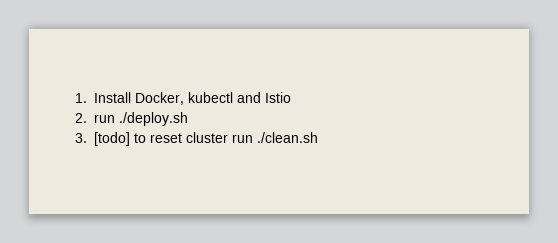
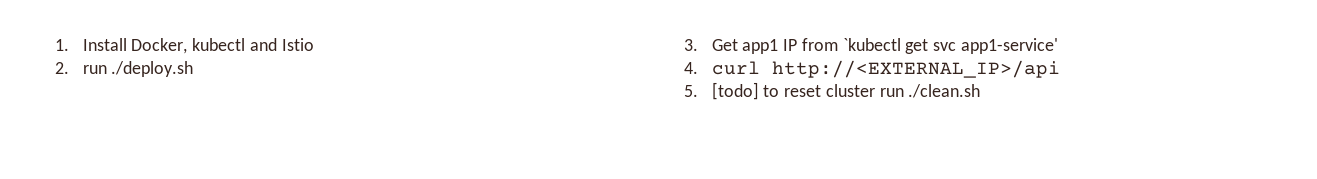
- 3. [todo] to reset cluster run ./clean.sh
+ 3. Get app1 IP from `kubectl get svc app1-service'
+ 4. curl http://<EXTERNAL_IP>/api
+ 5. [todo] to reset cluster run ./clean.sh

